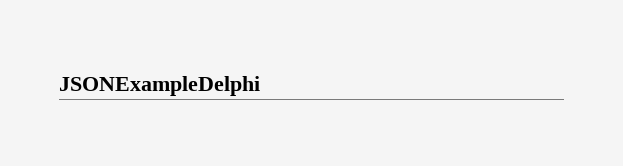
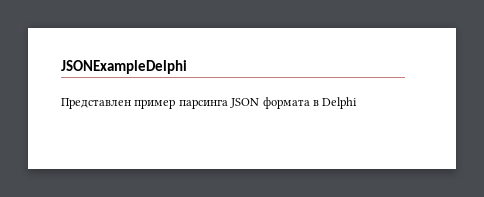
+ Представлен пример парсинга JSON формата в Delphi

